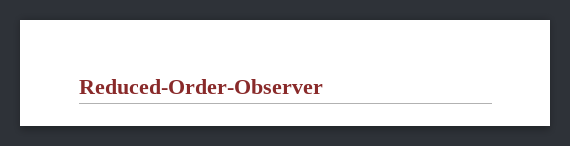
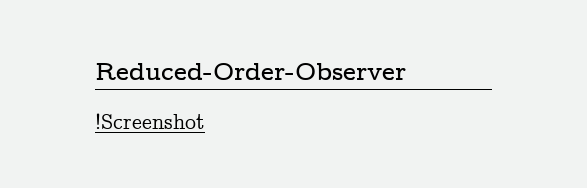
+ !Screenshot

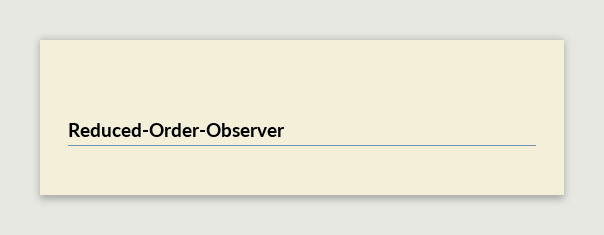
- !Screenshot

